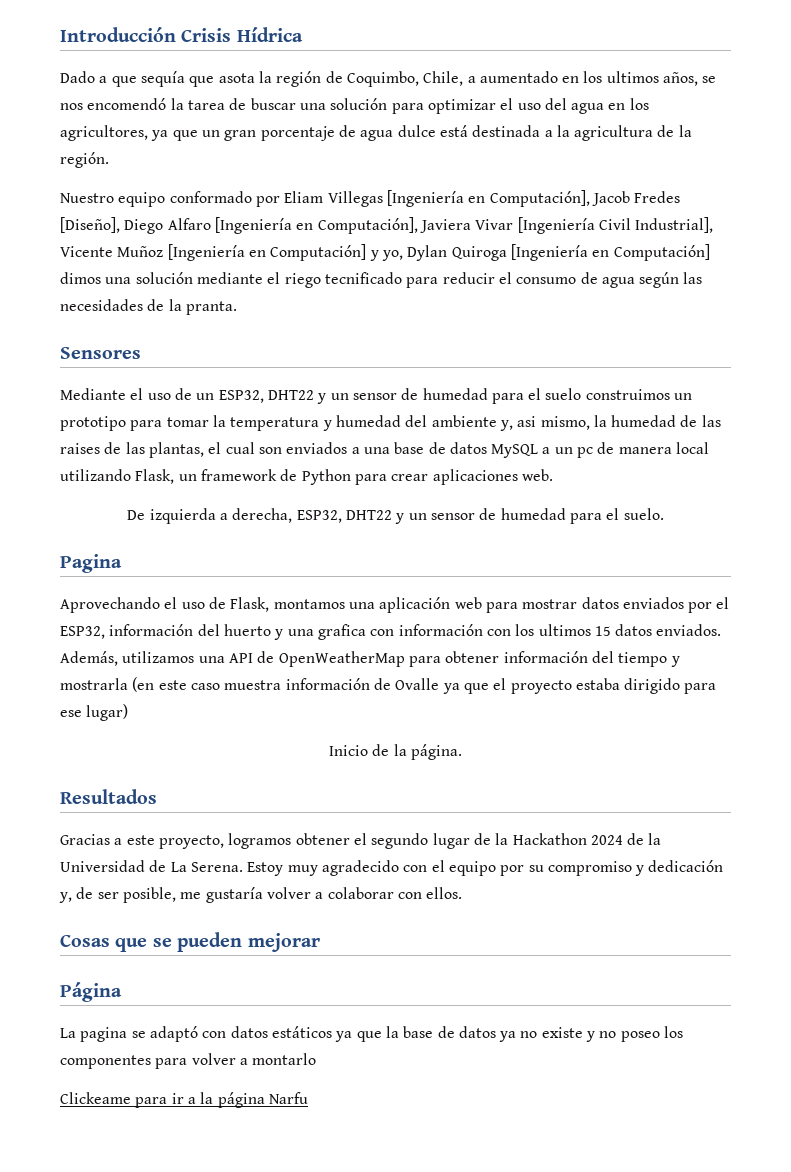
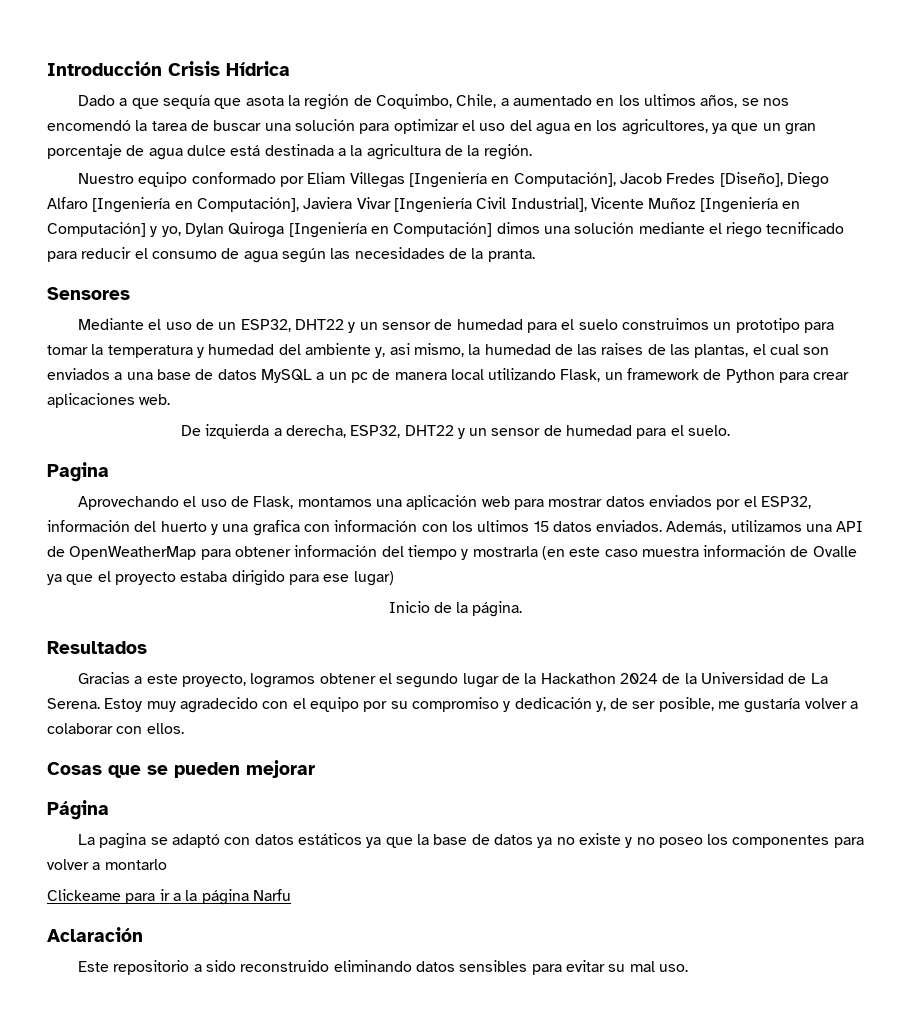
+ Aclaración
+ Este repositorio a sido reconstruido eliminando datos sensibles para evitar su mal uso.

